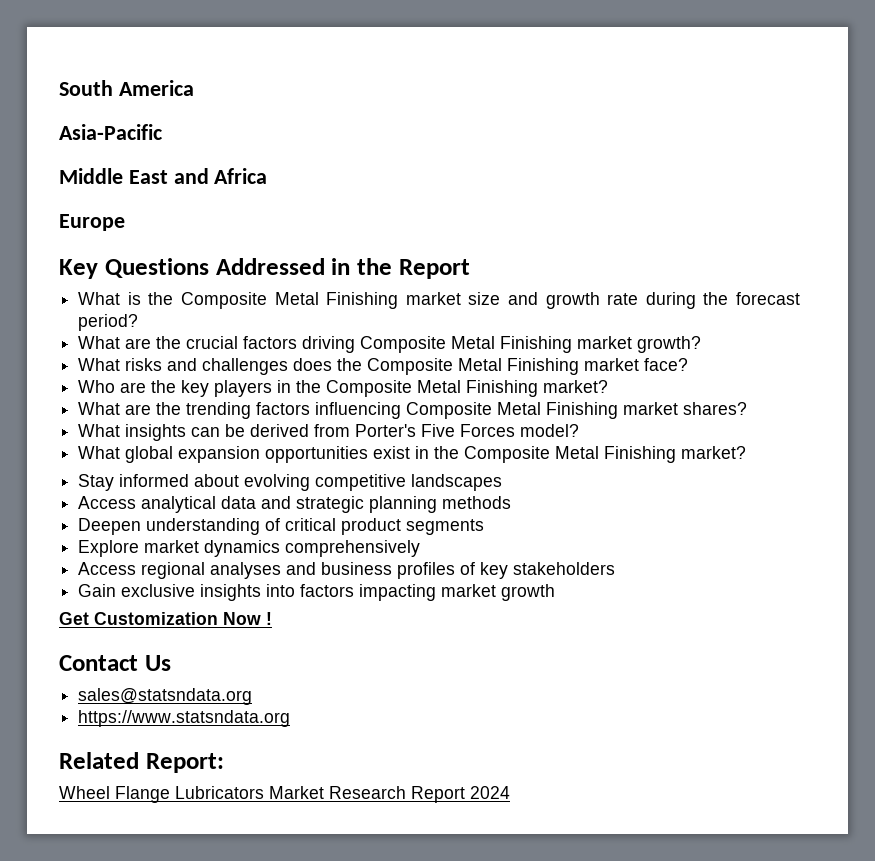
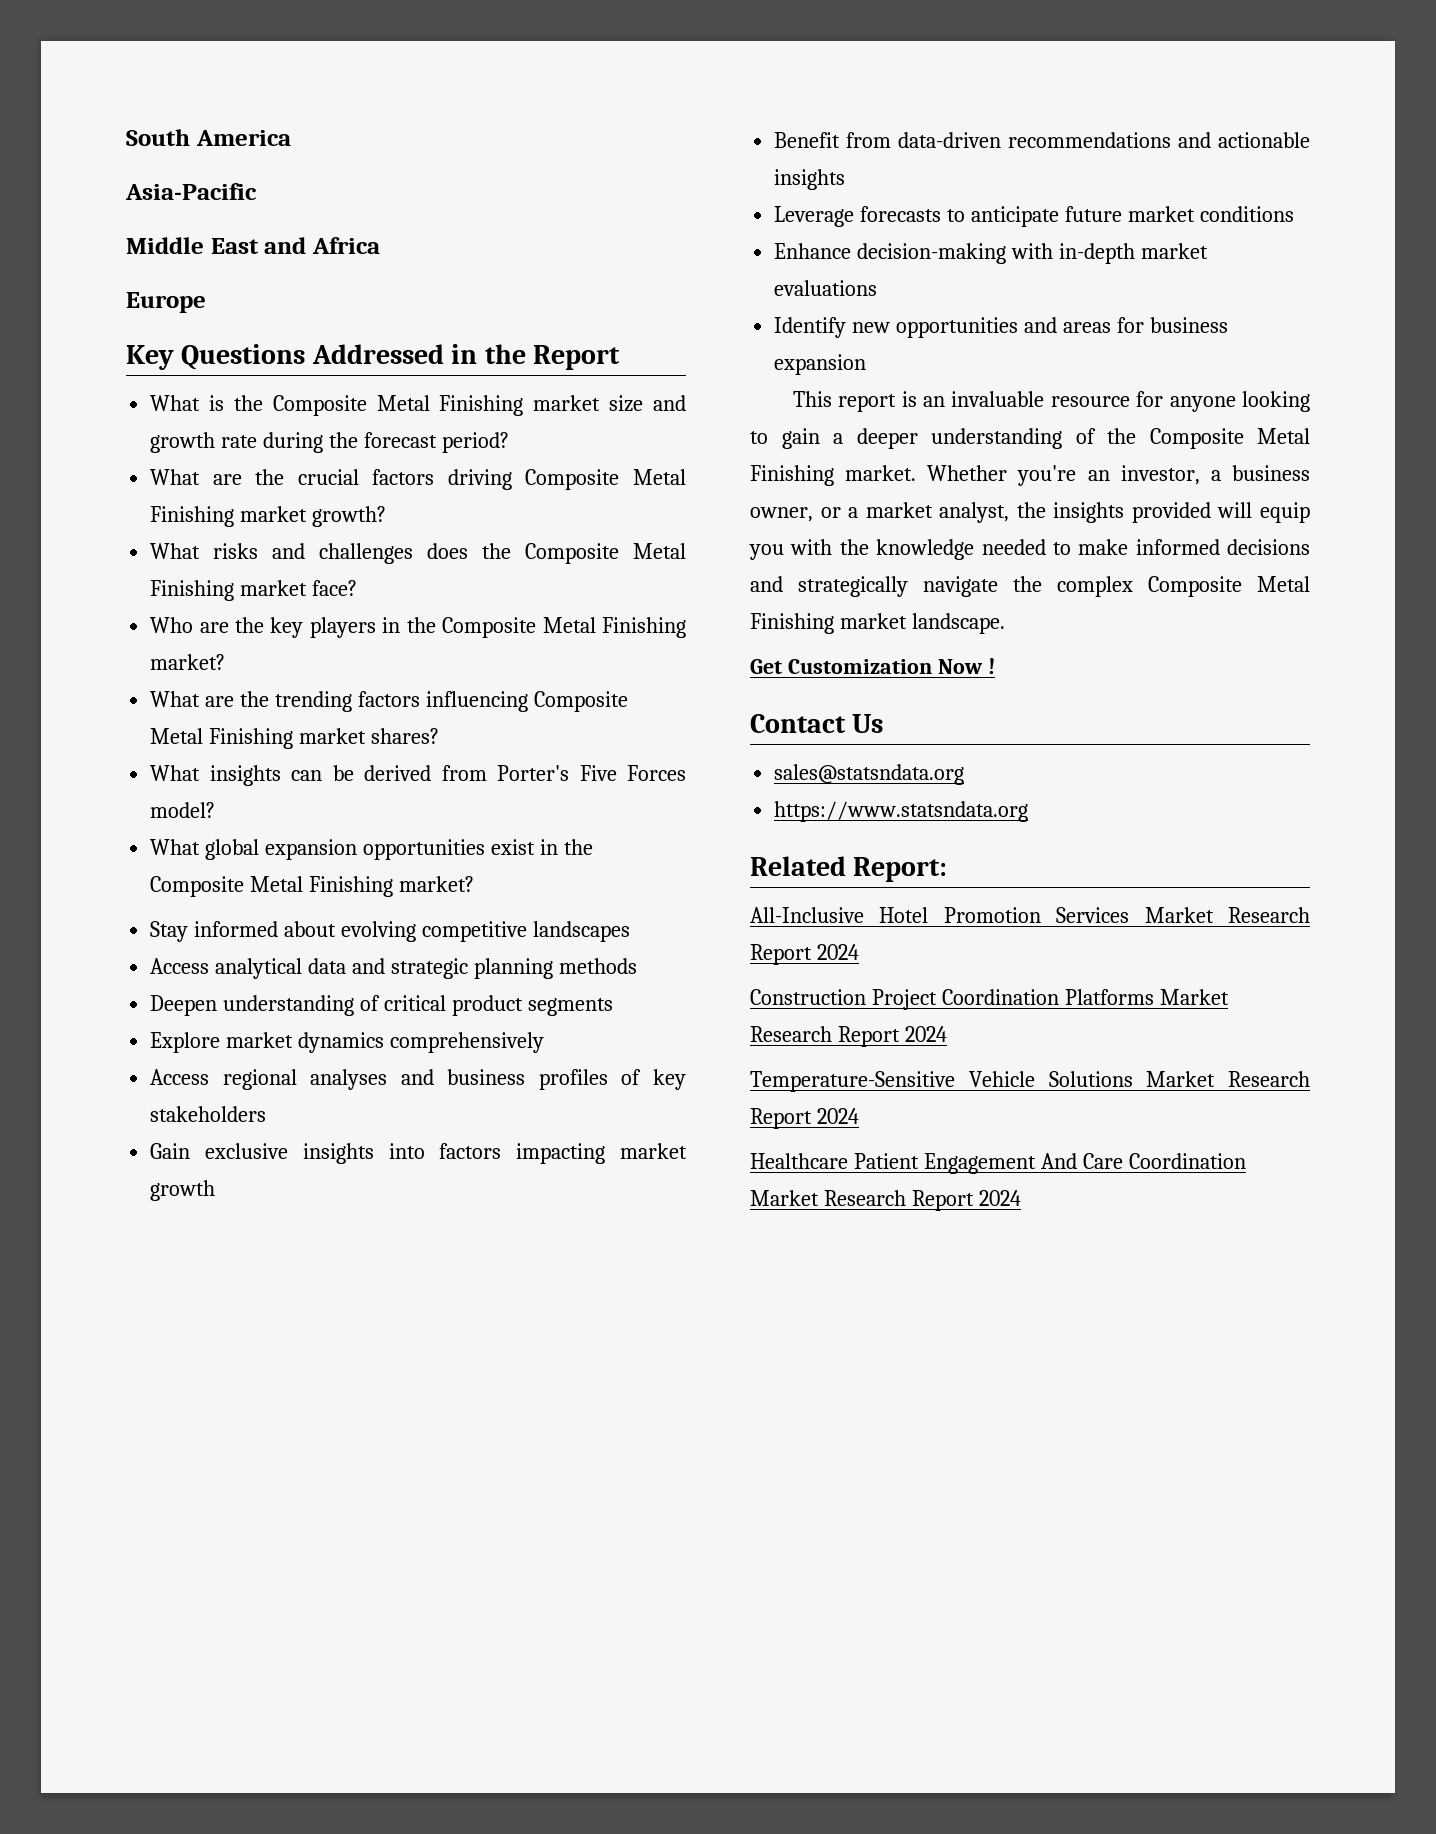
+ Benefit from data-driven recommendations and actionable insights
+ Leverage forecasts to anticipate future market conditions
+ Enhance decision-making with in-depth market evaluations
+ Identify new opportunities and areas for business expansion
+ This report is an invaluable resource for anyone looking to gain a deeper understanding of the Composite Metal Finishing market. Whether you're an investor, a business owner, or a market analyst, the insights provided will equip you with the knowledge needed to make informed decisions and strategically navigate the complex Composite Metal Finishing market landscape.
- Wheel Flange Lubricators Market Research Report 2024
+ All-Inclusive Hotel Promotion Services Market Research Report 2024
+ Construction Project Coordination Platforms Market Research Report 2024
+ Temperature-Sensitive Vehicle Solutions Market Research Report 2024
+ Healthcare Patient Engagement And Care Coordination Market Research Report 2024

